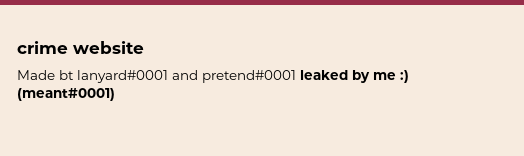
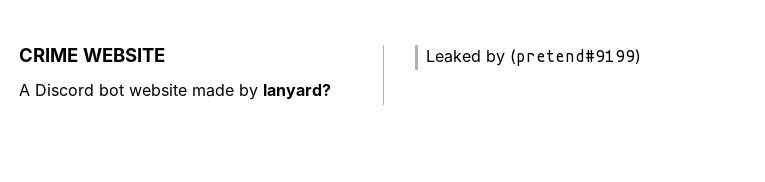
- crime website
- Made bt lanyard#0001 and pretend#0001 leaked by me :) (meant#0001)
+ CRIME WEBSITE
+ A Discord bot website made by lanyard?
+ Leaked by (pretend#9199)

